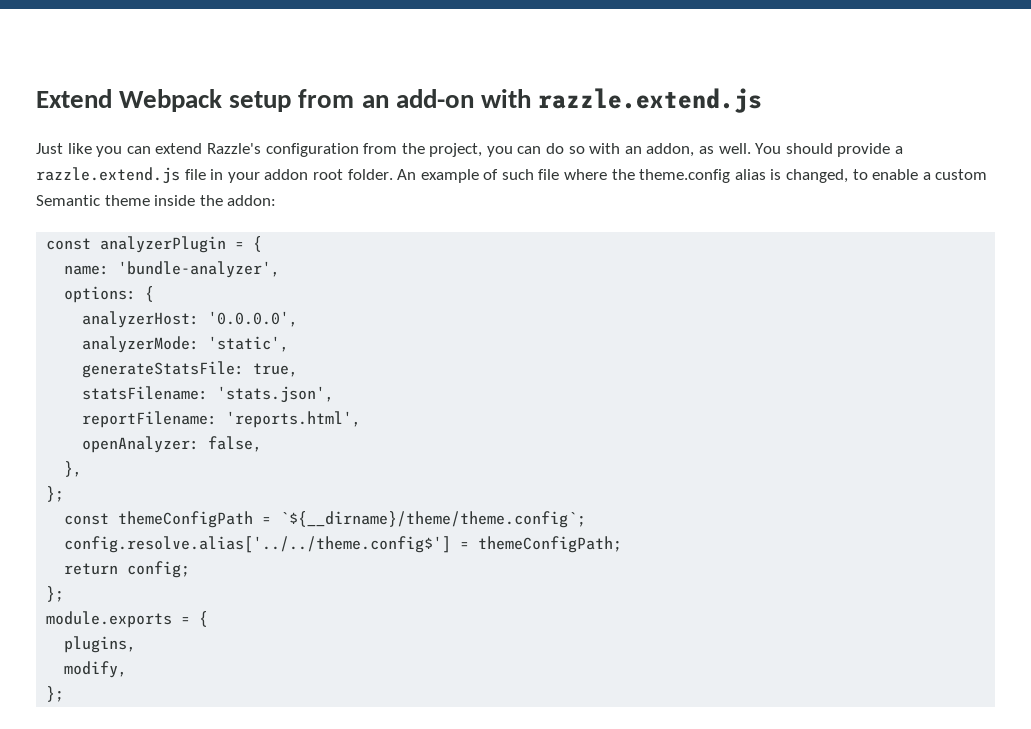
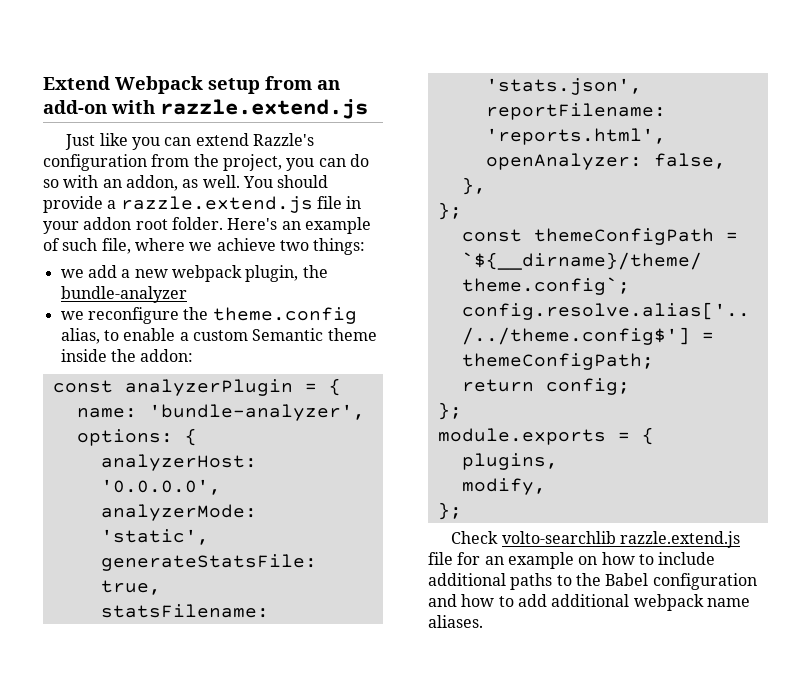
- An example of such file where the theme.config alias is changed, to enable a custom Semantic theme inside the addon:
+ Here's an example of such file, where we achieve two things:
+ we add a new webpack plugin, the bundle-analyzer
+ we reconfigure the theme.config alias, to enable a custom Semantic theme inside the addon:
+ Check volto-searchlib razzle.extend.js file for an example on how to include additional paths to the Babel configuration and how to add additional webpack name aliases.

